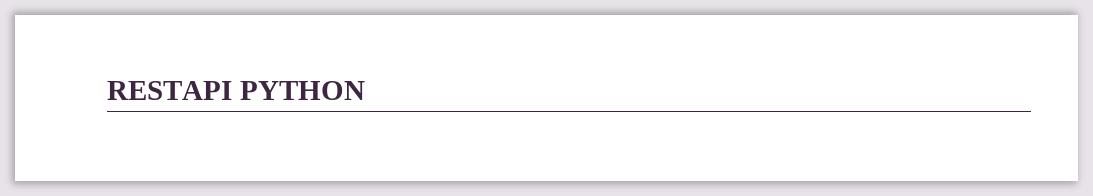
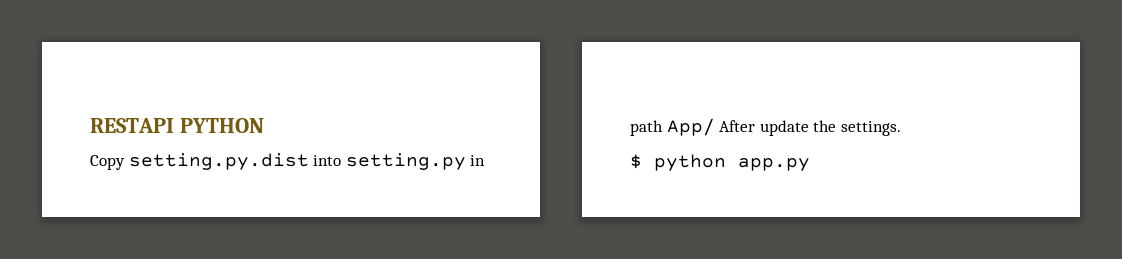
+ Copy setting.py.dist into setting.py in path App/ After update the settings.
+ $ python app.py

